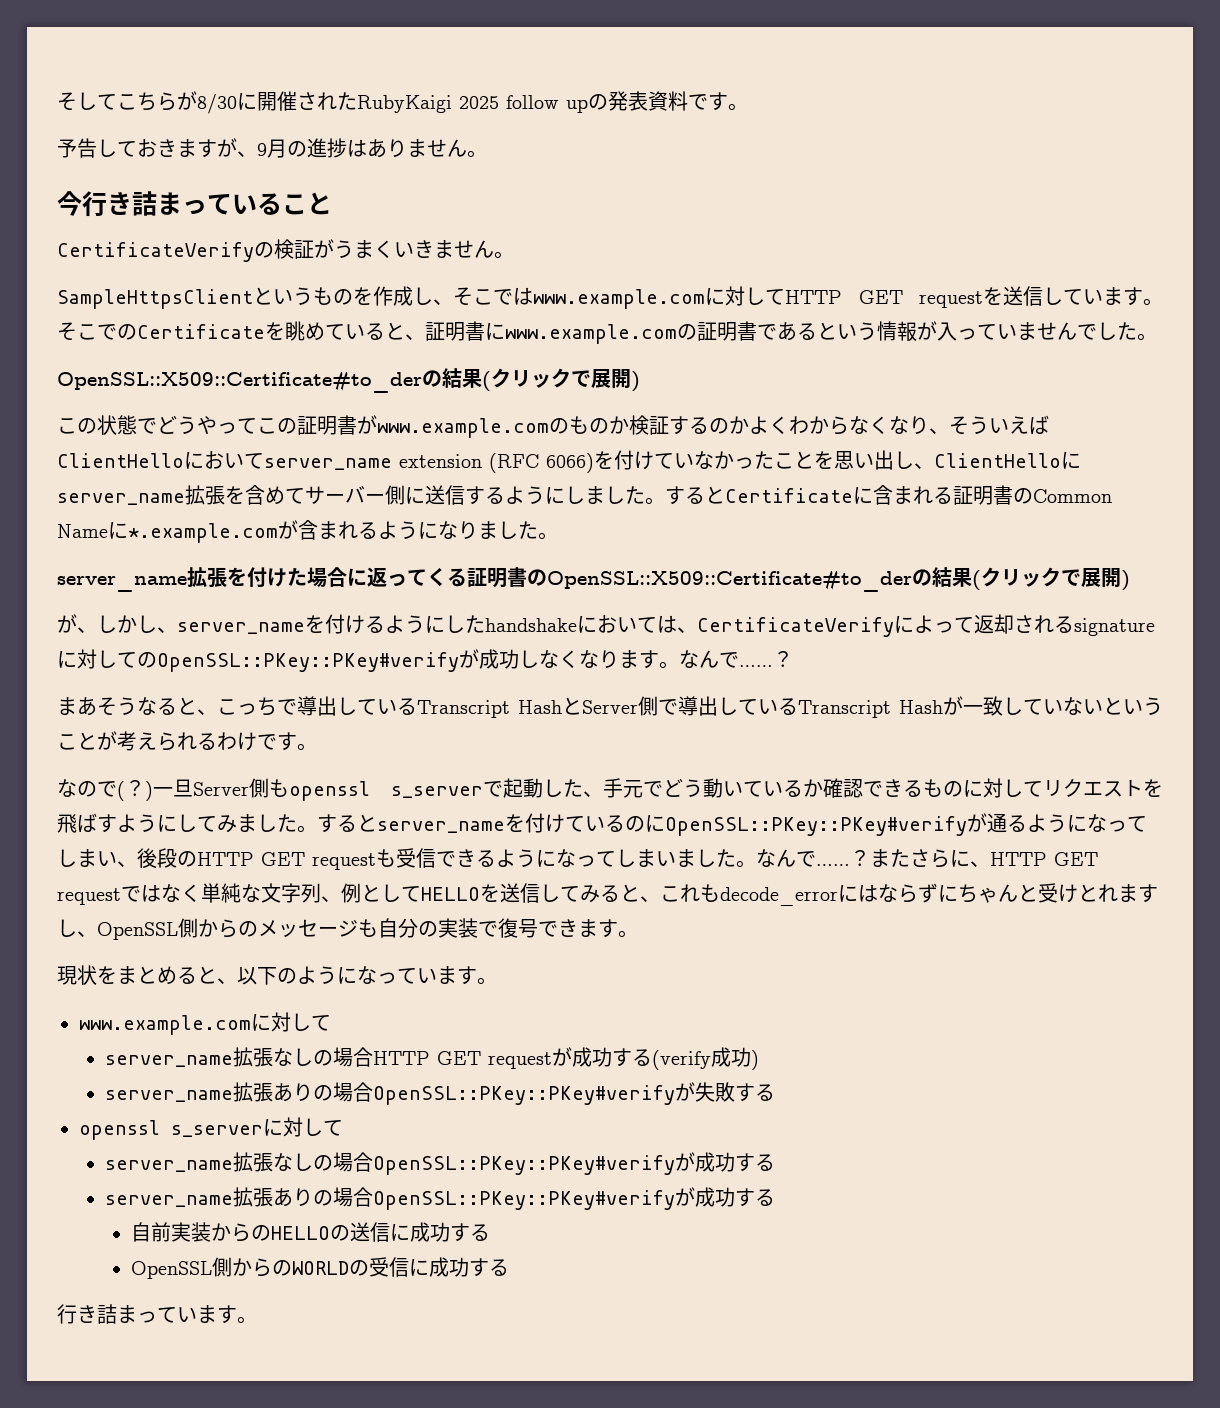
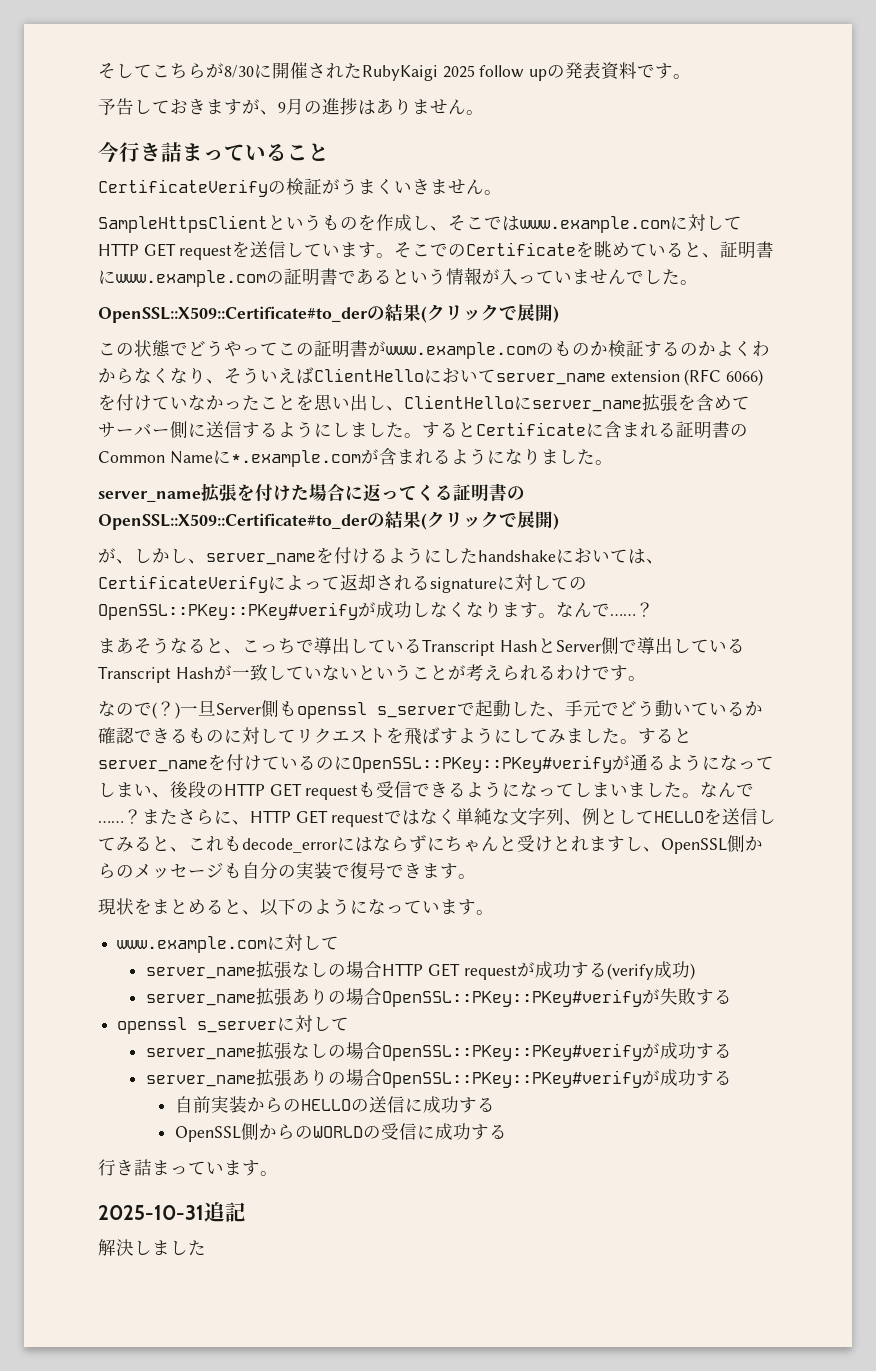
+ 2025-10-31追記
+ 解決しました

